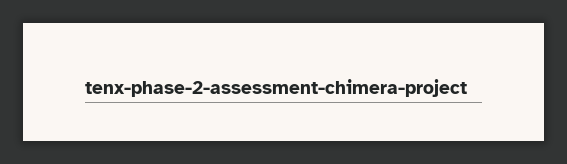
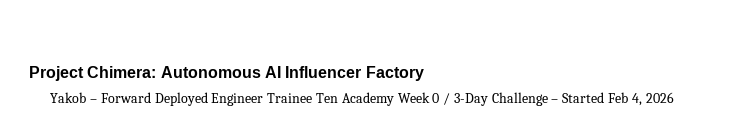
- tenx-phase-2-assessment-chimera-project
+ Project Chimera: Autonomous AI Influencer Factory
+ Yakob – Forward Deployed Engineer Trainee Ten Academy Week 0 / 3-Day Challenge – Started Feb 4, 2026

